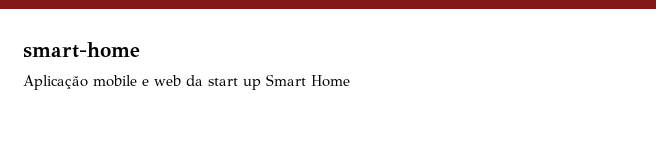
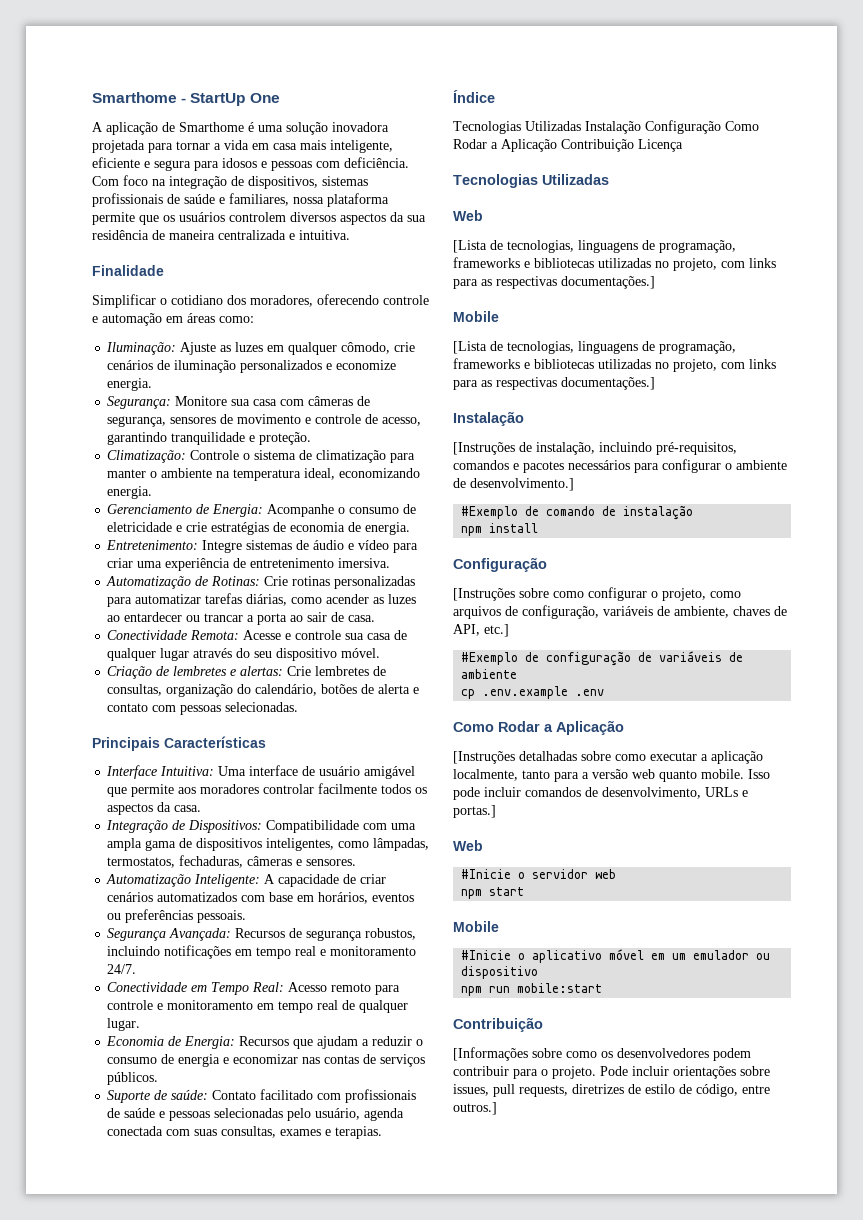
- smart-home
- Aplicação mobile e web da start up Smart Home
+ Smarthome - StartUp One
+ A aplicação de Smarthome é uma solução inovadora projetada para tornar a vida em casa mais inteligente, eficiente e segura para idosos e pessoas com deficiência. Com foco na integração de dispositivos, sistemas profissionais de saúde e familiares, nossa plataforma permite que os usuários controlem diversos aspectos da sua residência de maneira centralizada e intuitiva.
+ Finalidade
+ Simplificar o cotidiano dos moradores, oferecendo controle e automação em áreas como:
+ Iluminação: Ajuste as luzes em qualquer cômodo, crie cenários de iluminação personalizados e economize energia.
+ Segurança: Monitore sua casa com câmeras de segurança, sensores de movimento e controle de acesso, garantindo tranquilidade e proteção.
+ Climatização: Controle o sistema de climatização para manter o ambiente na temperatura ideal, economizando energia.
+ Gerenciamento de Energia: Acompanhe o consumo de eletricidade e crie estratégias de economia de energia.
+ Entretenimento: Integre sistemas de áudio e vídeo para criar uma experiência de entretenimento imersiva.
+ Automatização de Rotinas: Crie rotinas personalizadas para automatizar tarefas diárias, como acender as luzes ao entardecer ou trancar a porta ao sair de casa.
+ Conectividade Remota: Acesse e controle sua casa de qualquer lugar através do seu dispositivo móvel.
+ Criação de lembretes e alertas: Crie lembretes de consultas, organização do calendário, botões de alerta e contato com pessoas selecionadas.
+ Principais Características
+ Interface Intuitiva: Uma interface de usuário amigável que permite aos moradores controlar facilmente todos os aspectos da casa.
+ Integração de Dispositivos: Compatibilidade com uma ampla gama de dispositivos inteligentes, como lâmpadas, termostatos, fechaduras, câmeras e sensores.
+ Automatização Inteligente: A capacidade de criar cenários automatizados com base em horários, eventos ou preferências pessoais.
+ Segurança Avançada: Recursos de segurança robustos, incluindo notificações em tempo real e monitoramento 24/7.
+ Conectividade em Tempo Real: Acesso remoto para controle e monitoramento em tempo real de qualquer lugar.
+ Economia de Energia: Recursos que ajudam a reduzir o consumo de energia e economizar nas contas de serviços públicos.
+ Suporte de saúde: Contato facilitado com profissionais de saúde e pessoas selecionadas pelo usuário, agenda conectada com suas consultas, exames e terapias.
+ Índice
+ Tecnologias Utilizadas Instalação Configuração Como Rodar a Aplicação Contribuição Licença
+ Tecnologias Utilizadas
+ Web
+ [Lista de tecnologias, linguagens de programação, frameworks e bibliotecas utilizadas no projeto, com links para as respectivas documentações.]
+ Mobile
+ [Lista de tecnologias, linguagens de programação, frameworks e bibliotecas utilizadas no projeto, com links para as respectivas documentações.]
+ Instalação
+ [Instruções de instalação, incluindo pré-requisitos, comandos e pacotes necessários para configurar o ambiente de desenvolvimento.]
+ #Exemplo de comando de instalação
+ npm install
+ Configuração
+ [Instruções sobre como configurar o projeto, como arquivos de configuração, variáveis de ambiente, chaves de API, etc.]
+ #Exemplo de configuração de variáveis de ambiente
+ cp .env.example .env
+ Como Rodar a Aplicação
+ [Instruções detalhadas sobre como executar a aplicação localmente, tanto para a versão web quanto mobile. Isso pode incluir comandos de desenvolvimento, URLs e portas.]
+ Web
+ #Inicie o servidor web
+ npm start
+ Mobile
+ #Inicie o aplicativo móvel em um emulador ou dispositivo
+ npm run mobile:start
+ Contribuição
+ [Informações sobre como os desenvolvedores podem contribuir para o projeto. Pode incluir orientações sobre issues, pull requests, diretrizes de estilo de código, entre outros.]

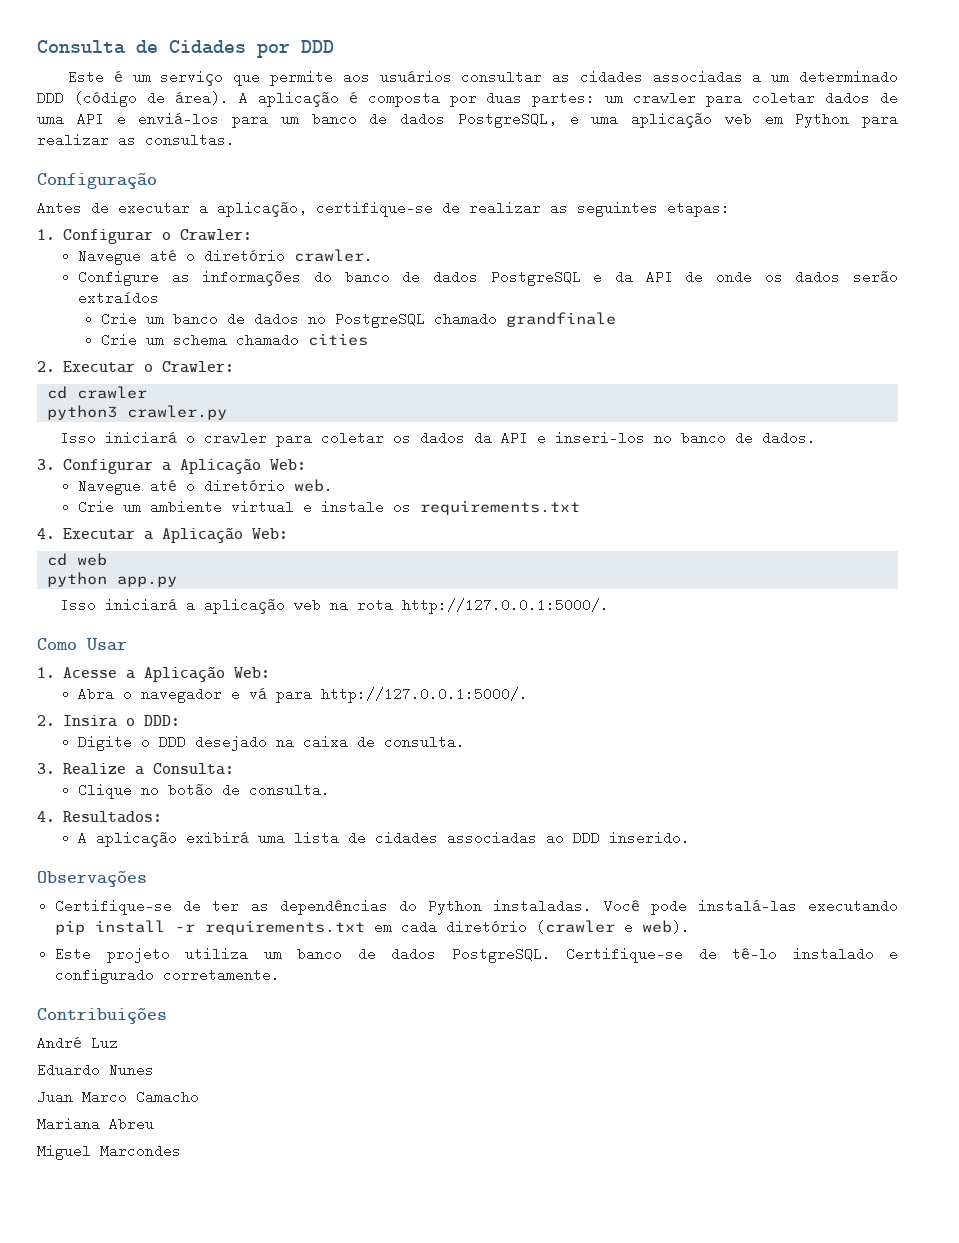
- Smarthome - StartUp One
- A aplicação de Smarthome é uma solução inovadora projetada para tornar a vida em casa mais inteligente, eficiente e segura para idosos e pessoas com deficiência. Com foco na integração de dispositivos, sistemas profissionais de saúde e familiares, nossa plataforma permite que os usuários controlem diversos aspectos da sua residência de maneira centralizada e intuitiva.
- Finalidade
- Simplificar o cotidiano dos moradores, oferecendo controle e automação em áreas como:
- Iluminação: Ajuste as luzes em qualquer cômodo, crie cenários de iluminação personalizados e economize energia.
- Segurança: Monitore sua casa com câmeras de segurança, sensores de movimento e controle de acesso, garantindo tranquilidade e proteção.
- Climatização: Controle o sistema de climatização para manter o ambiente na temperatura ideal, economizando energia.
- Gerenciamento de Energia: Acompanhe o consumo de eletricidade e crie estratégias de economia de energia.
- Entretenimento: Integre sistemas de áudio e vídeo para criar uma experiência de entretenimento imersiva.
- Automatização de Rotinas: Crie rotinas personalizadas para automatizar tarefas diárias, como acender as luzes ao entardecer ou trancar a porta ao sair de casa.
- Conectividade Remota: Acesse e controle sua casa de qualquer lugar através do seu dispositivo móvel.
- Criação de lembretes e alertas: Crie lembretes de consultas, organização do calendário, botões de alerta e contato com pessoas selecionadas.
- Principais Características
- Interface Intuitiva: Uma interface de usuário amigável que permite aos moradores controlar facilmente todos os aspectos da casa.
- Integração de Dispositivos: Compatibilidade com uma ampla gama de dispositivos inteligentes, como lâmpadas, termostatos, fechaduras, câmeras e sensores.
- Automatização Inteligente: A capacidade de criar cenários automatizados com base em horários, eventos ou preferências pessoais.
- Segurança Avançada: Recursos de segurança robustos, incluindo notificações em tempo real e monitoramento 24/7.
- Conectividade em Tempo Real: Acesso remoto para controle e monitoramento em tempo real de qualquer lugar.
- Economia de Energia: Recursos que ajudam a reduzir o consumo de energia e economizar nas contas de serviços públicos.
- Suporte de saúde: Contato facilitado com profissionais de saúde e pessoas selecionadas pelo usuário, agenda conectada com suas consultas, exames e terapias.
- Índice
- Tecnologias Utilizadas Instalação Configuração Como Rodar a Aplicação Contribuição Licença
- Tecnologias Utilizadas
- Web
- [Lista de tecnologias, linguagens de programação, frameworks e bibliotecas utilizadas no projeto, com links para as respectivas documentações.]
- Mobile
- [Lista de tecnologias, linguagens de programação, frameworks e bibliotecas utilizadas no projeto, com links para as respectivas documentações.]
- Instalação
- [Instruções de instalação, incluindo pré-requisitos, comandos e pacotes necessários para configurar o ambiente de desenvolvimento.]
- #Exemplo de comando de instalação
- npm install
+ Consulta de Cidades por DDD
+ Este é um serviço que permite aos usuários consultar as cidades associadas a um determinado DDD (código de área). A aplicação é composta por duas partes: um crawler para coletar dados de uma API e enviá-los para um banco de dados PostgreSQL, e uma aplicação web em Python para realizar as consultas.
  Configuração
- [Instruções sobre como configurar o projeto, como arquivos de configuração, variáveis de ambiente, chaves de API, etc.]
- #Exemplo de configuração de variáveis de ambiente
- cp .env.example .env
- Como Rodar a Aplicação
- [Instruções detalhadas sobre como executar a aplicação localmente, tanto para a versão web quanto mobile. Isso pode incluir comandos de desenvolvimento, URLs e portas.]
- Web
- #Inicie o servidor web
- npm start
- Mobile
- #Inicie o aplicativo móvel em um emulador ou dispositivo
- npm run mobile:start
- Contribuição
- [Informações sobre como os desenvolvedores podem contribuir para o projeto. Pode incluir orientações sobre issues, pull requests, diretrizes de estilo de código, entre outros.]
+ Antes de executar a aplicação, certifique-se de realizar as seguintes etapas:
+ 1. Configurar o Crawler:
+ Navegue até o diretório crawler.
+ Configure as informações do banco de dados PostgreSQL e da API de onde os dados serão extraídos
+ Crie um banco de dados no PostgreSQL chamado grandfinale
+ Crie um schema chamado cities
+ 2. Executar o Crawler:
+ cd crawler
+ python3 crawler.py
+ Isso iniciará o crawler para coletar os dados da API e inseri-los no banco de dados.
+ 3. Configurar a Aplicação Web:
+ Navegue até o diretório web.
+ Crie um ambiente virtual e instale os requirements.txt
+ 4. Executar a Aplicação Web:
+ cd web
+ python app.py
+ Isso iniciará a aplicação web na rota http://127.0.0.1:5000/.
+ Como Usar
+ 1. Acesse a Aplicação Web:
+ Abra o navegador e vá para http://127.0.0.1:5000/.
+ 2. Insira o DDD:
+ Digite o DDD desejado na caixa de consulta.
+ 3. Realize a Consulta:
+ Clique no botão de consulta.
+ 4. Resultados:
+ A aplicação exibirá uma lista de cidades associadas ao DDD inserido.
+ Observações
+ Certifique-se de ter as dependências do Python instaladas. Você pode instalá-las executando pip install -r requirements.txt em cada diretório (crawler e web).
+ Este projeto utiliza um banco de dados PostgreSQL. Certifique-se de tê-lo instalado e configurado corretamente.
+ Contribuições
+ André Luz
+ Eduardo Nunes
+ Juan Marco Camacho
+ Mariana Abreu
+ Miguel Marcondes

